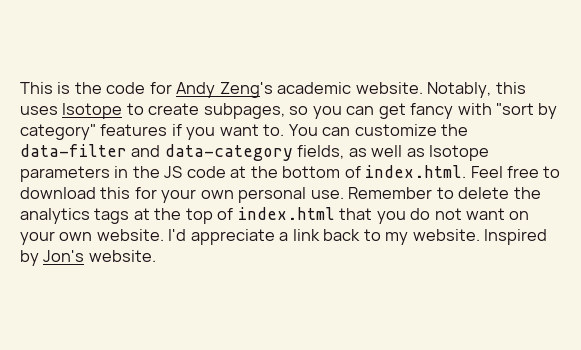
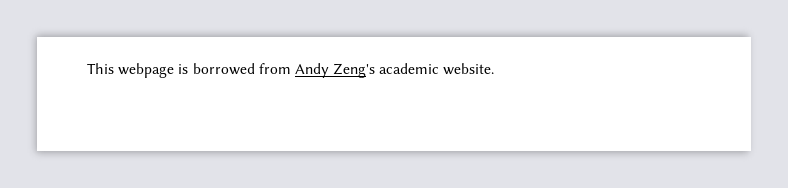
- This is the code for Andy Zeng's academic website. Notably, this uses Isotope to create subpages, so you can get fancy with "sort by category" features if you want to. You can customize the data-filter and data-category fields, as well as Isotope parameters in the JS code at the bottom of index.html. Feel free to download this for your own personal use. Remember to delete the analytics tags at the top of index.html that you do not want on your own website. I'd appreciate a link back to my website. Inspired by Jon's website.
+ This webpage is borrowed from Andy Zeng's academic website.

